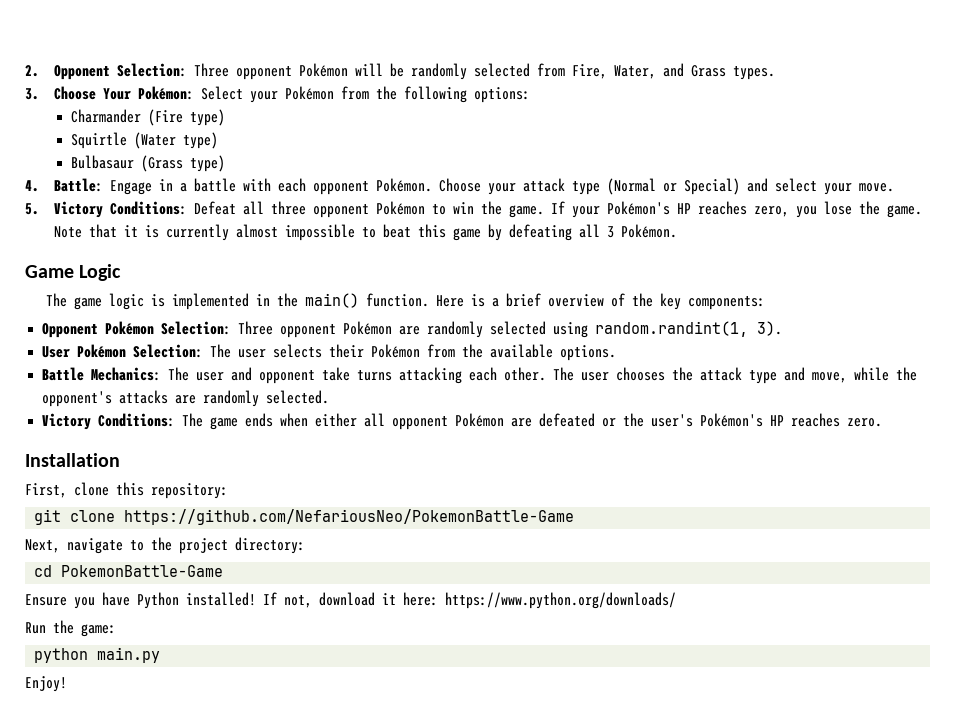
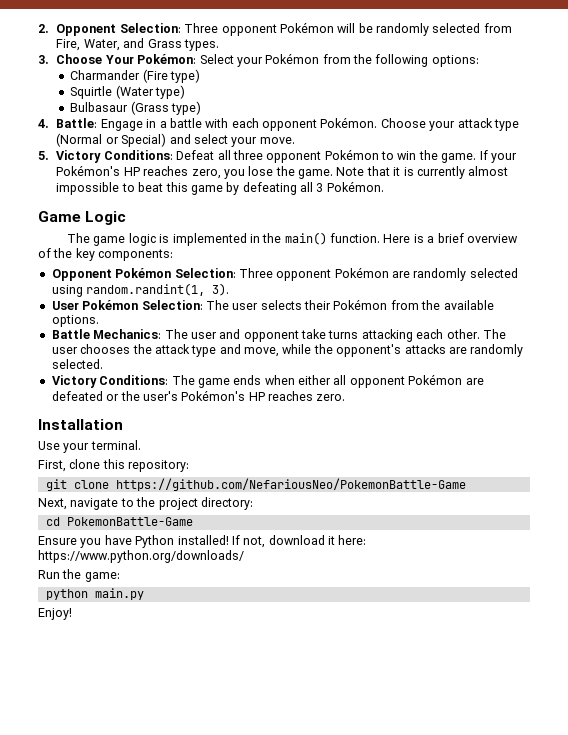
+ Use your terminal.

